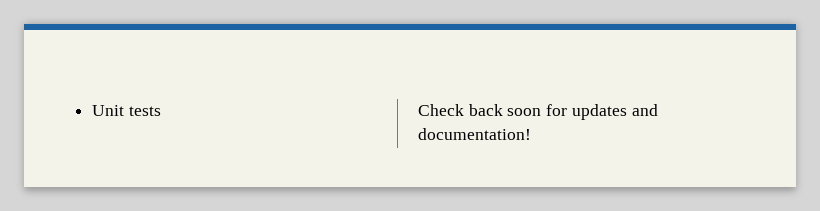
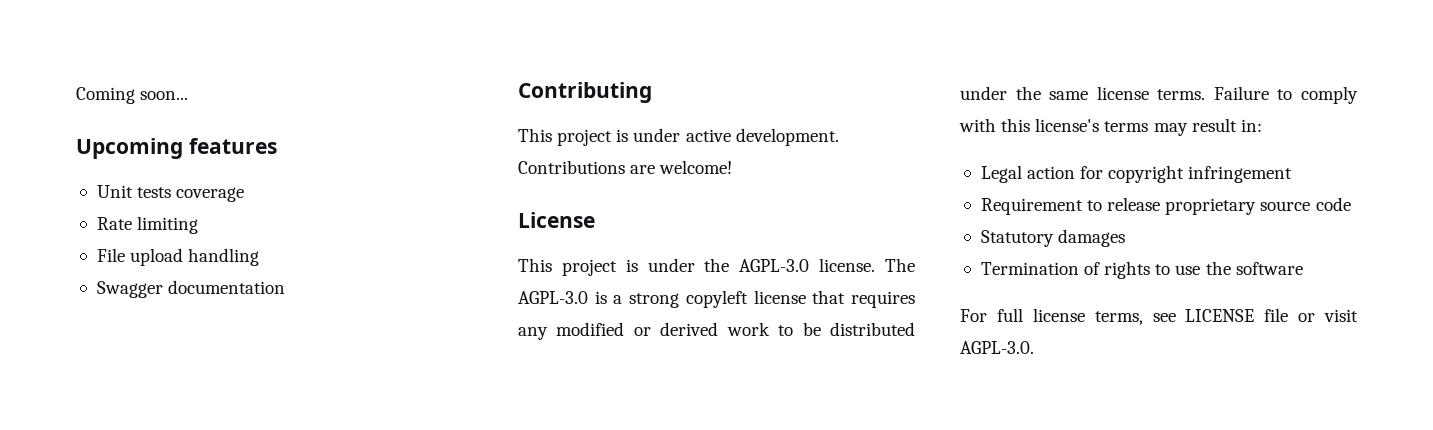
- Unit tests
- Check back soon for updates and documentation!
+ Coming soon...
+ Upcoming features
+ Unit tests coverage
+ Rate limiting
+ File upload handling
+ Swagger documentation
+ Contributing
+ This project is under active development. Contributions are welcome!
+ License
+ This project is under the AGPL-3.0 license. The AGPL-3.0 is a strong copyleft license that requires any modified or derived work to be distributed under the same license terms. Failure to comply with this license's terms may result in:
+ Legal action for copyright infringement
+ Requirement to release proprietary source code
+ Statutory damages
+ Termination of rights to use the software
+ For full license terms, see LICENSE file or visit AGPL-3.0.

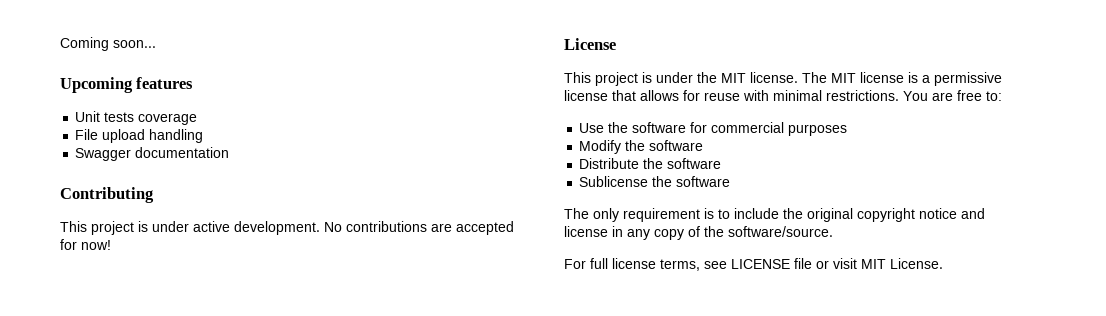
- Rate limiting
- Contributions are welcome!
+ No contributions are accepted for now!
- This project is under the AGPL-3.0 license.
+ This project is under the MIT license.
- The AGPL-3.0 is a strong copyleft license that requires any modified or derived work to be distributed under the same license terms. Failure to comply with this license's terms may result in:
- Legal action for copyright infringement
- Requirement to release proprietary source code
- Statutory damages
- Termination of rights to use the software
+ The MIT license is a permissive license that allows for reuse with minimal restrictions. You are free to:
+ Use the software for commercial purposes
+ Modify the software
+ Distribute the software
+ Sublicense the software
+ The only requirement is to include the original copyright notice and license in any copy of the software/source.
- For full license terms, see LICENSE file or visit AGPL-3.0.
+ For full license terms, see LICENSE file or visit MIT License.

